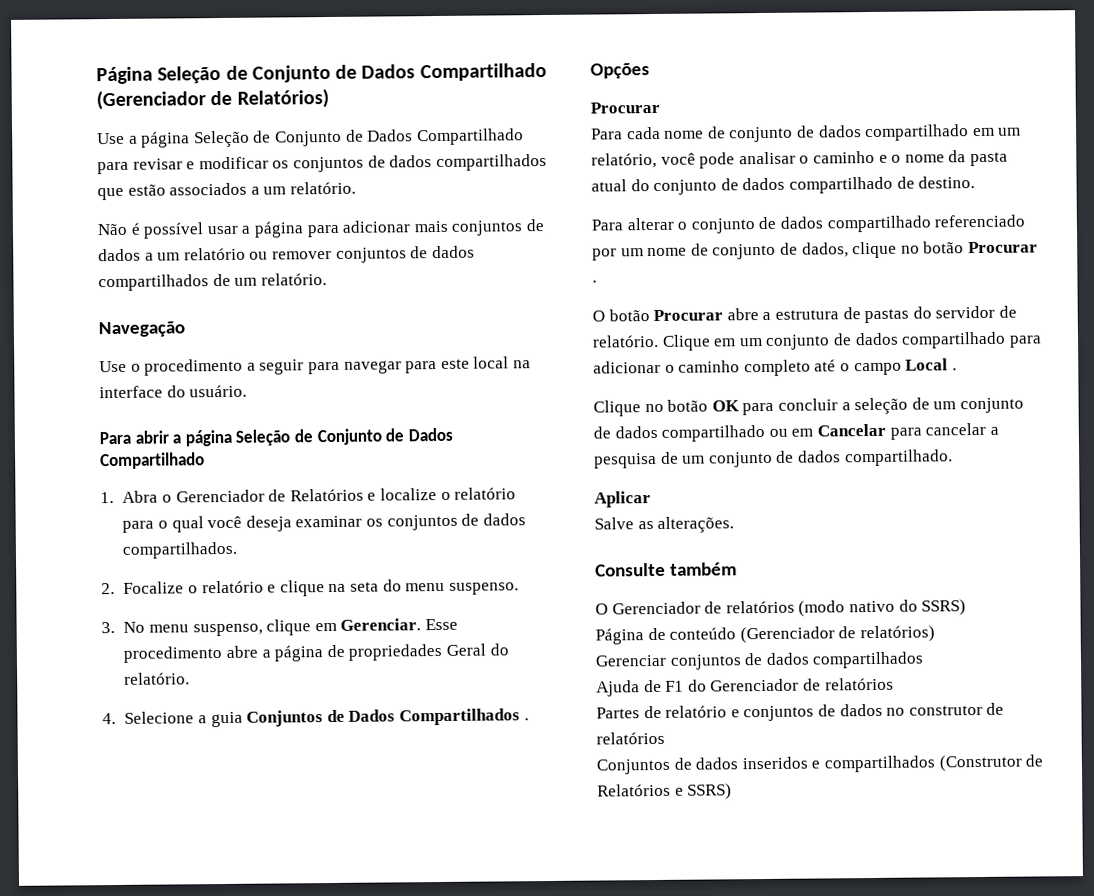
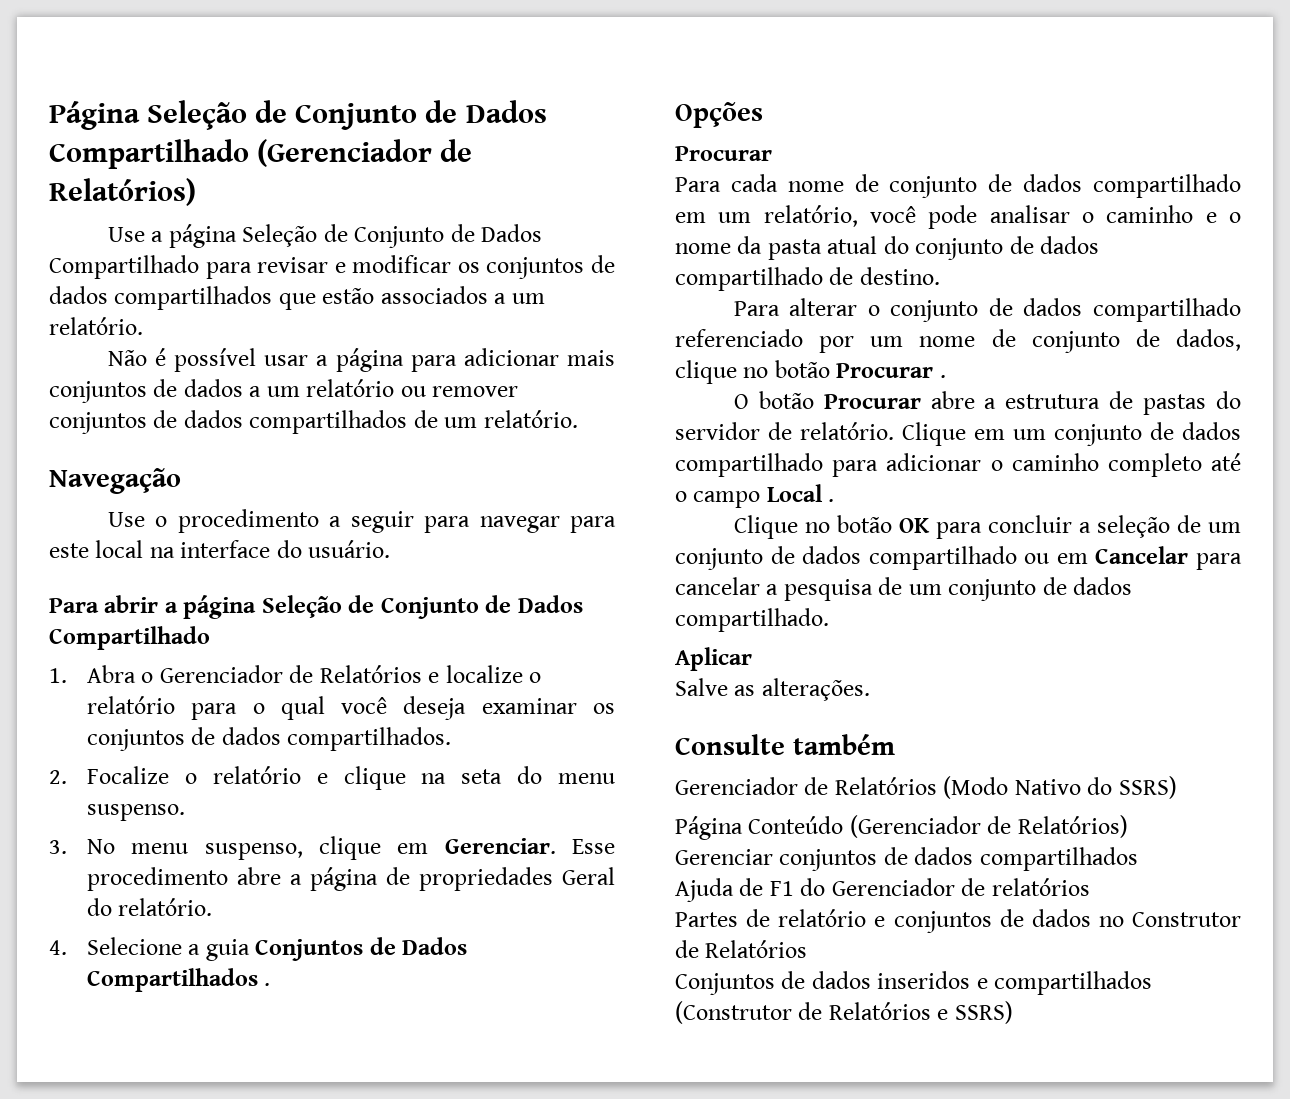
- O Gerenciador de relatórios (modo nativo do SSRS)
+ Gerenciador de Relatórios (Modo Nativo do SSRS)
- Página de conteúdo (Gerenciador de relatórios)
+ Página Conteúdo (Gerenciador de Relatórios)
- Partes de relatório e conjuntos de dados no construtor de relatórios
+ Partes de relatório e conjuntos de dados no Construtor de Relatórios

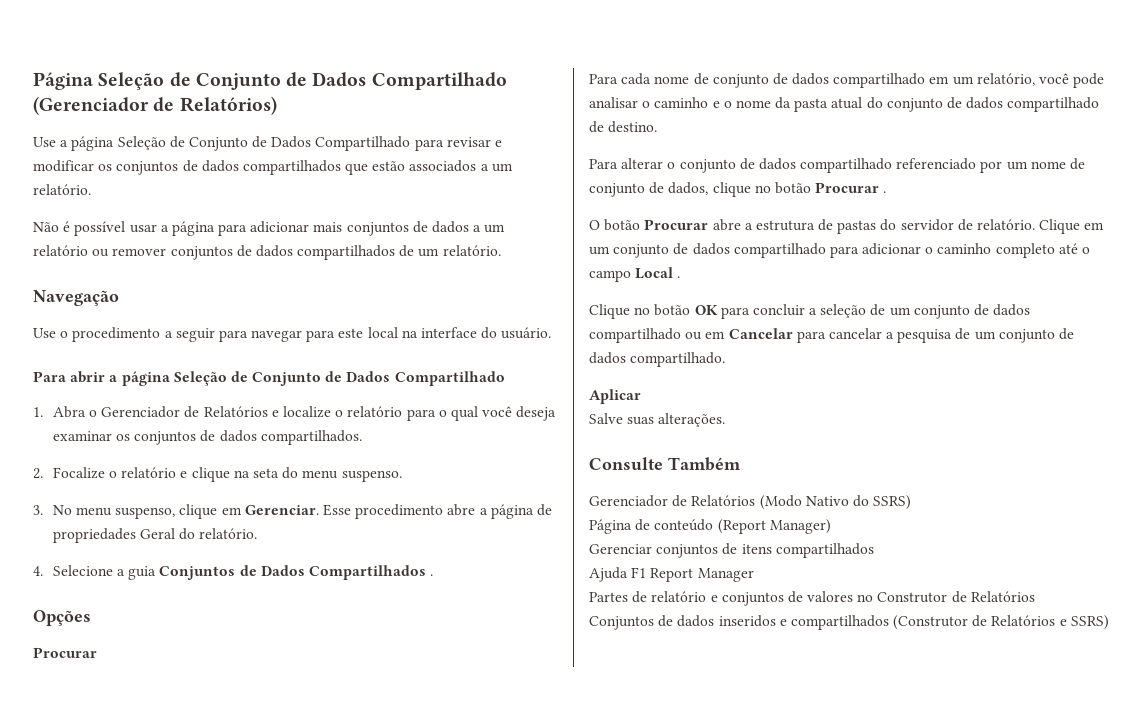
- Salve as alterações.
+ Salve suas alterações.
- Consulte também
+ Consulte Também
- Página Conteúdo (Gerenciador de Relatórios)
+ Página de conteúdo (Report Manager)
- Gerenciar conjuntos de dados compartilhados
+ Gerenciar conjuntos de itens compartilhados
- Ajuda de F1 do Gerenciador de relatórios
+ Ajuda F1 Report Manager
- Partes de relatório e conjuntos de dados no Construtor de Relatórios
+ Partes de relatório e conjuntos de valores no Construtor de Relatórios

